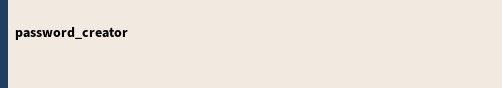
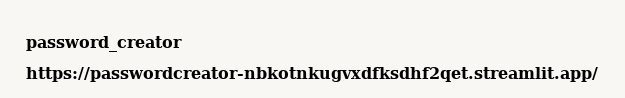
+ https://passwordcreator-nbkotnkugvxdfksdhf2qet.streamlit.app/

